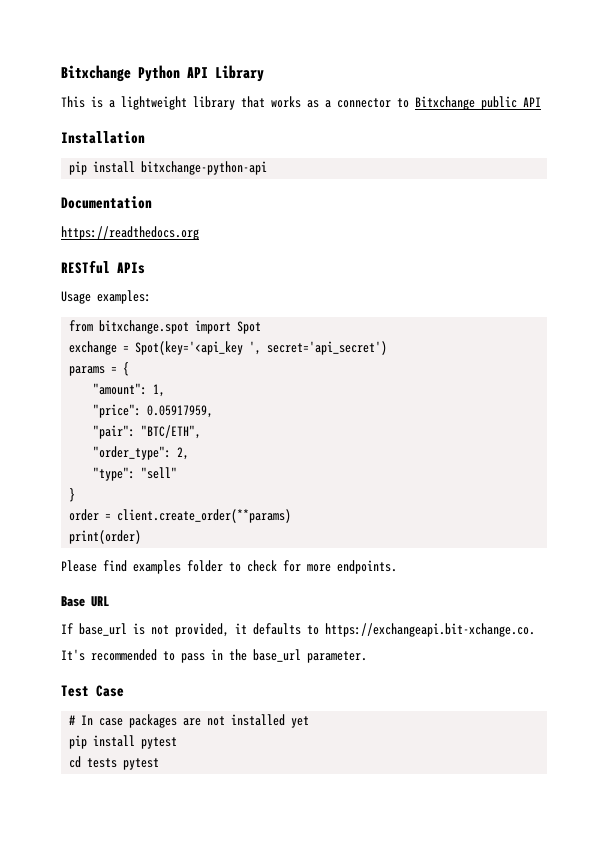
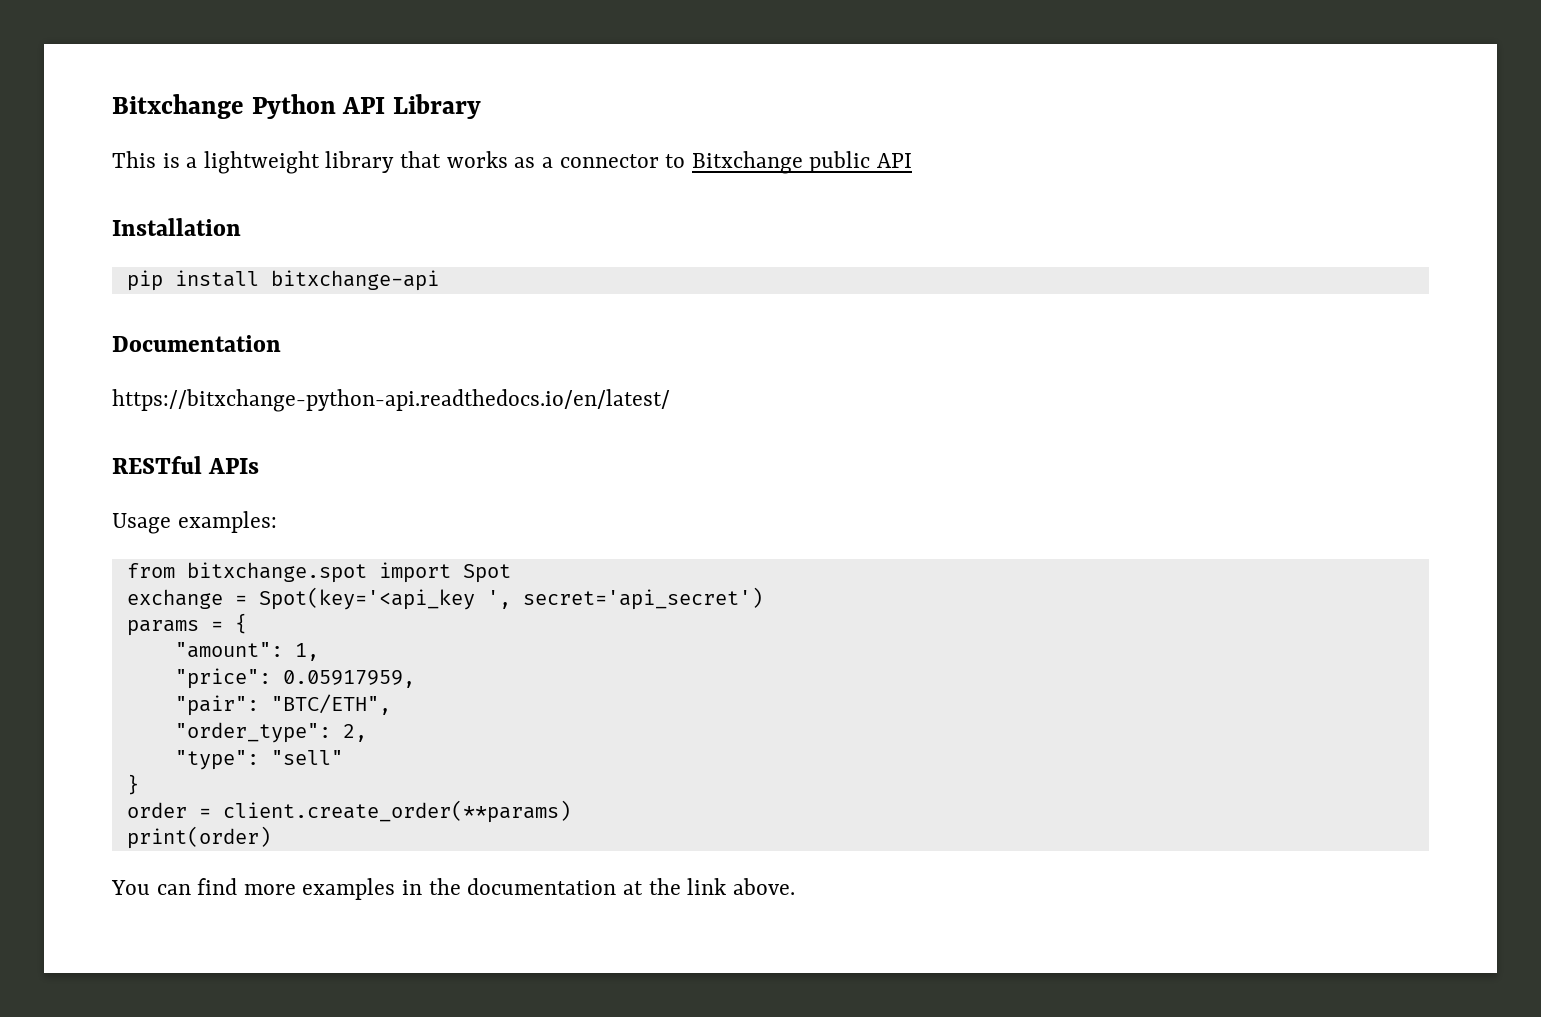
- pip install bitxchange-python-api
+ pip install bitxchange-api
- https://readthedocs.org
+ https://bitxchange-python-api.readthedocs.io/en/latest/
- Please find examples folder to check for more endpoints.
- Base URL
- If base_url is not provided, it defaults to https://exchangeapi.bit-xchange.co.
- It's recommended to pass in the base_url parameter.
- Test Case
- # In case packages are not installed yet
- pip install pytest
- cd tests pytest
+ You can find more examples in the documentation at the link above.

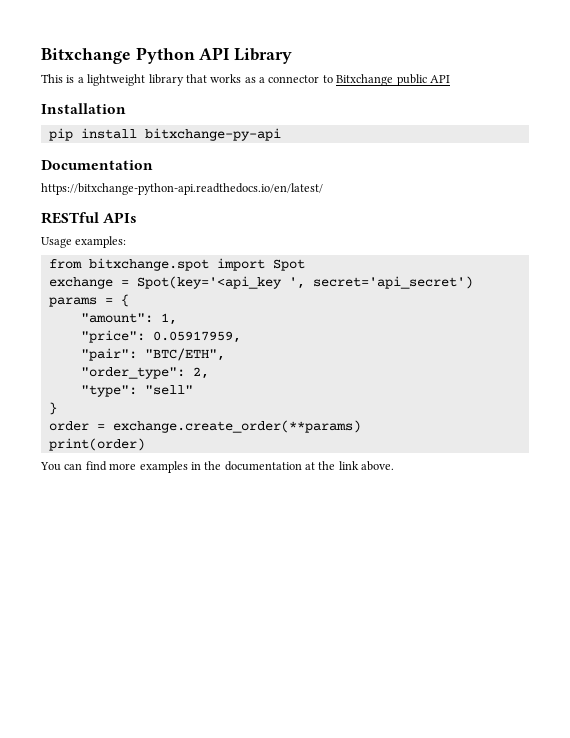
- pip install bitxchange-api
+ pip install bitxchange-py-api
- order = client.create_order(**params)
+ order = exchange.create_order(**params)

